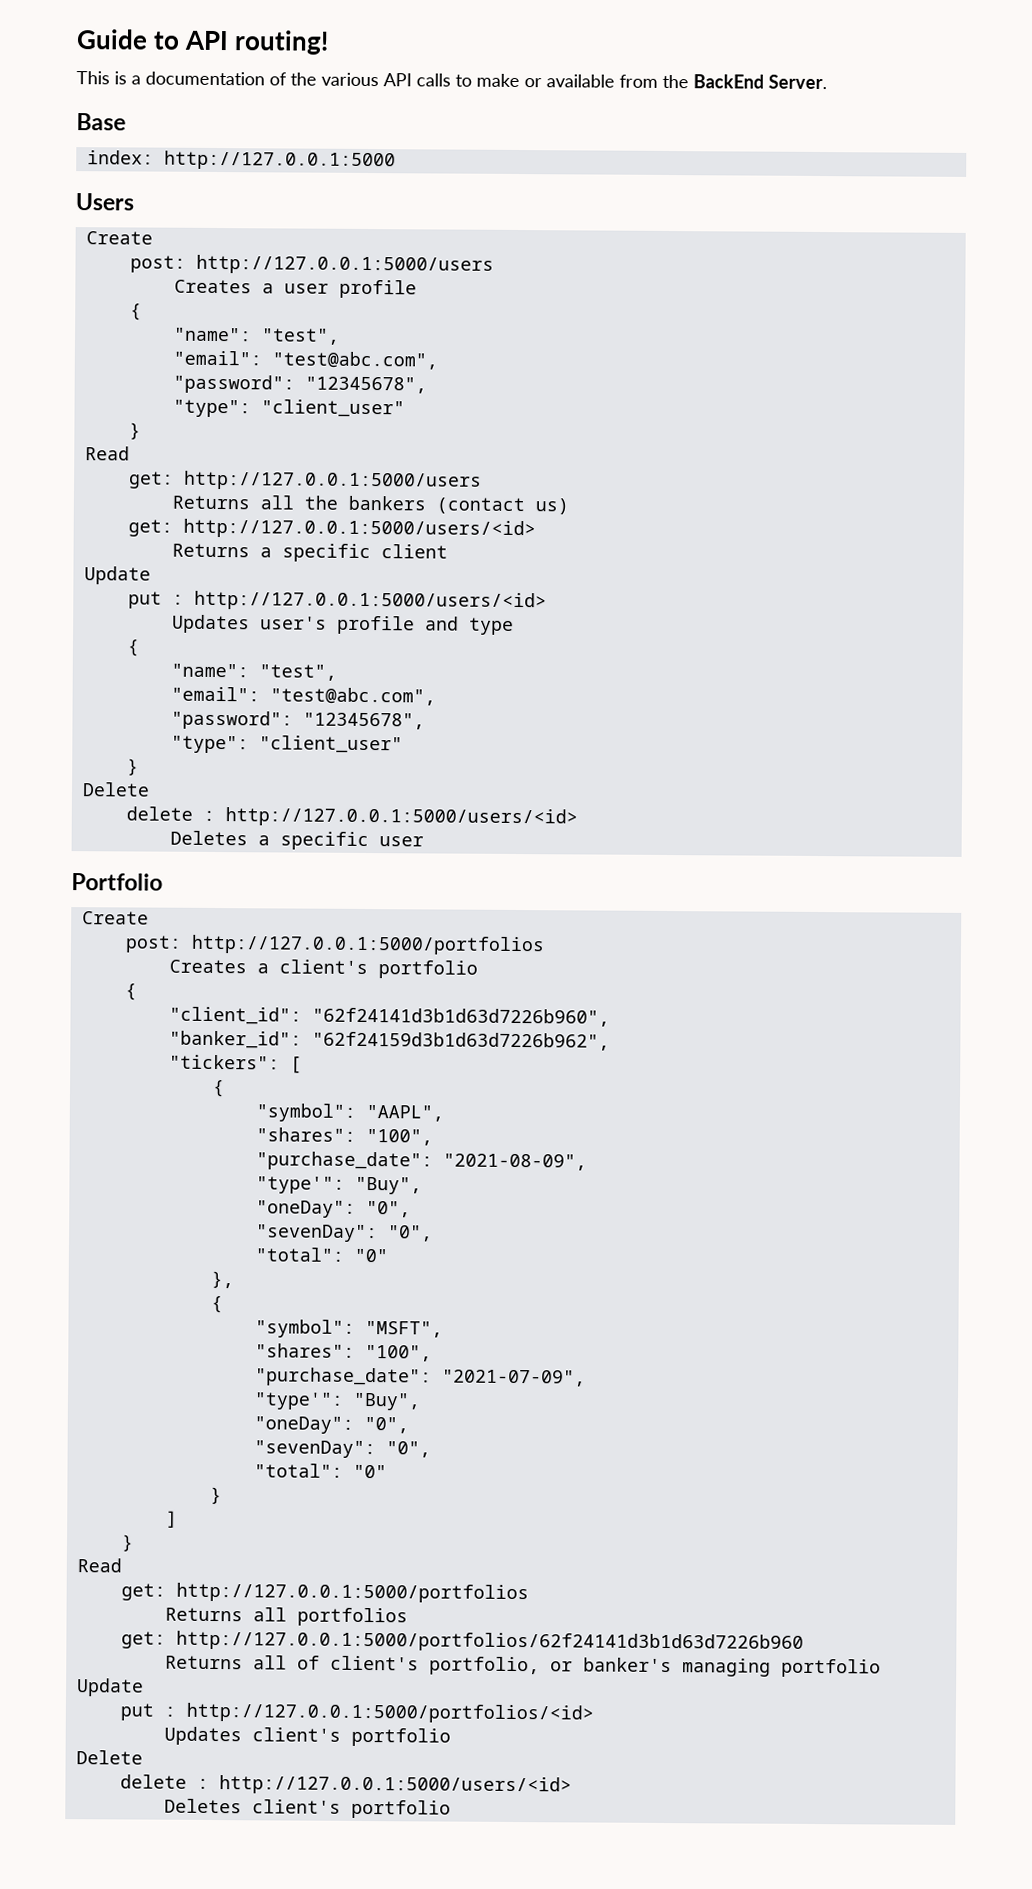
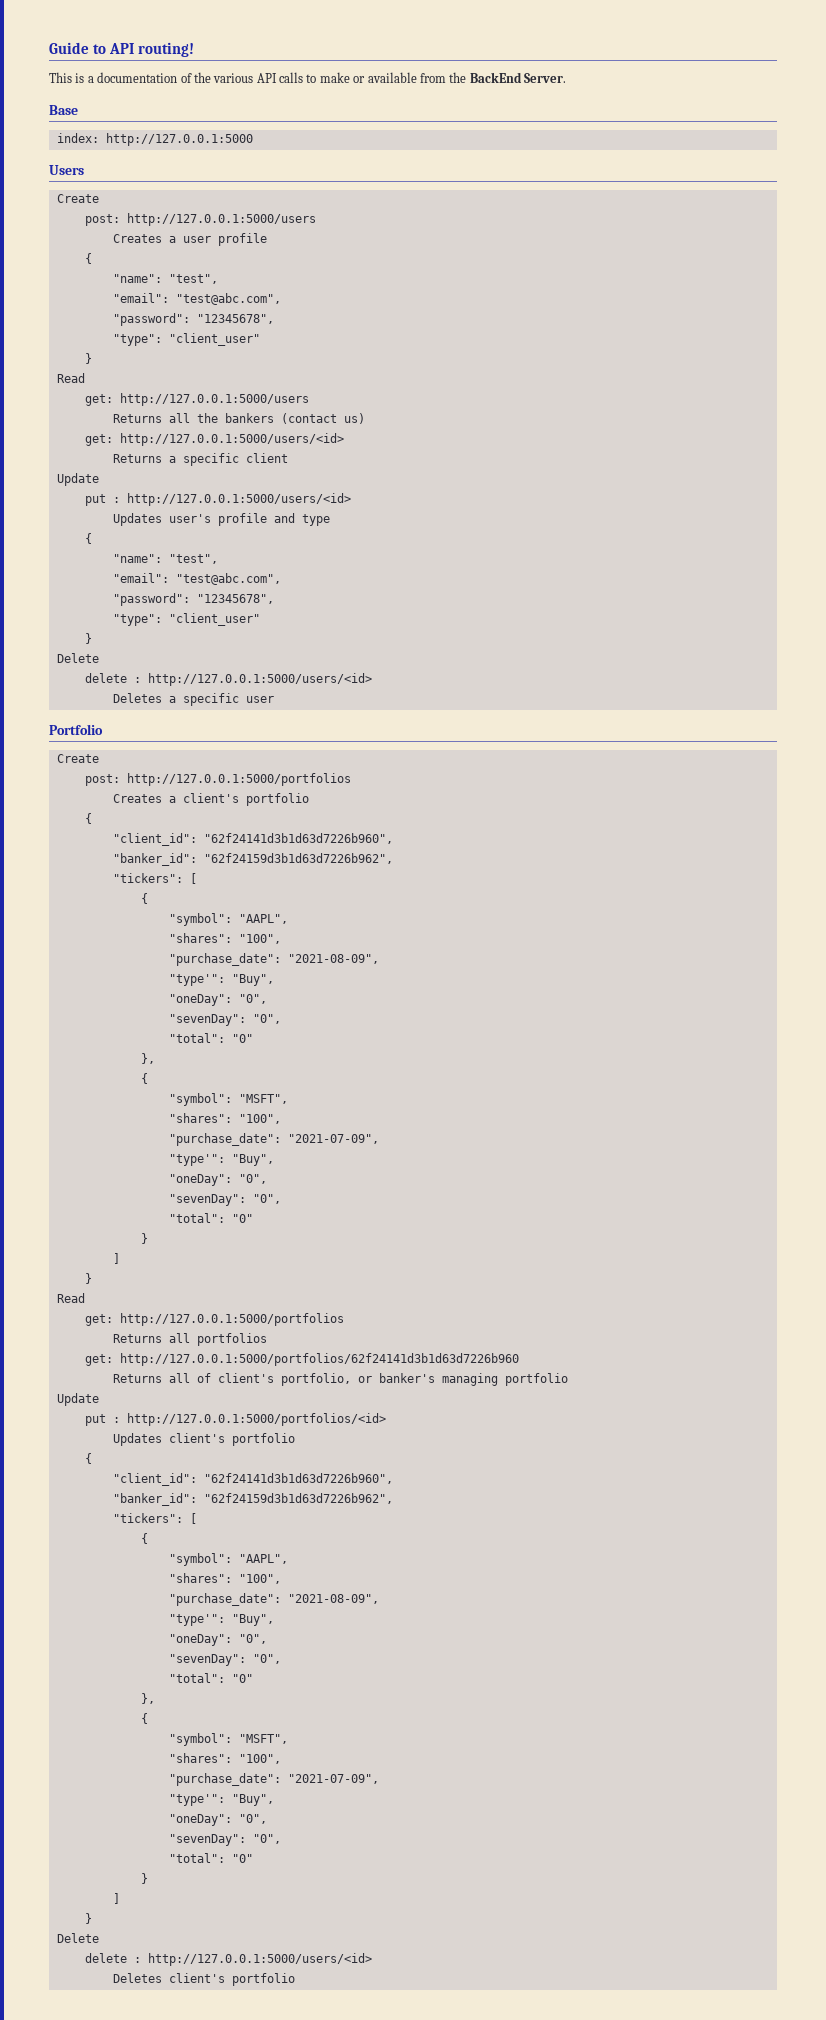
  Updates client's portfolio
+ {
+ "client_id": "62f24141d3b1d63d7226b960",
+ "banker_id": "62f24159d3b1d63d7226b962",
+ "tickers": [
+ {
+ "symbol": "AAPL",
+ "shares": "100",
+ "purchase_date": "2021-08-09",
+ "type'": "Buy",
+ "oneDay": "0",
+ "sevenDay": "0",
+ "total": "0"
+ },
+ {
+ "symbol": "MSFT",
+ "shares": "100",
+ "purchase_date": "2021-07-09",
+ "type'": "Buy",
+ "oneDay": "0",
+ "sevenDay": "0",
+ "total": "0"
+ }
+ ]
+ }

